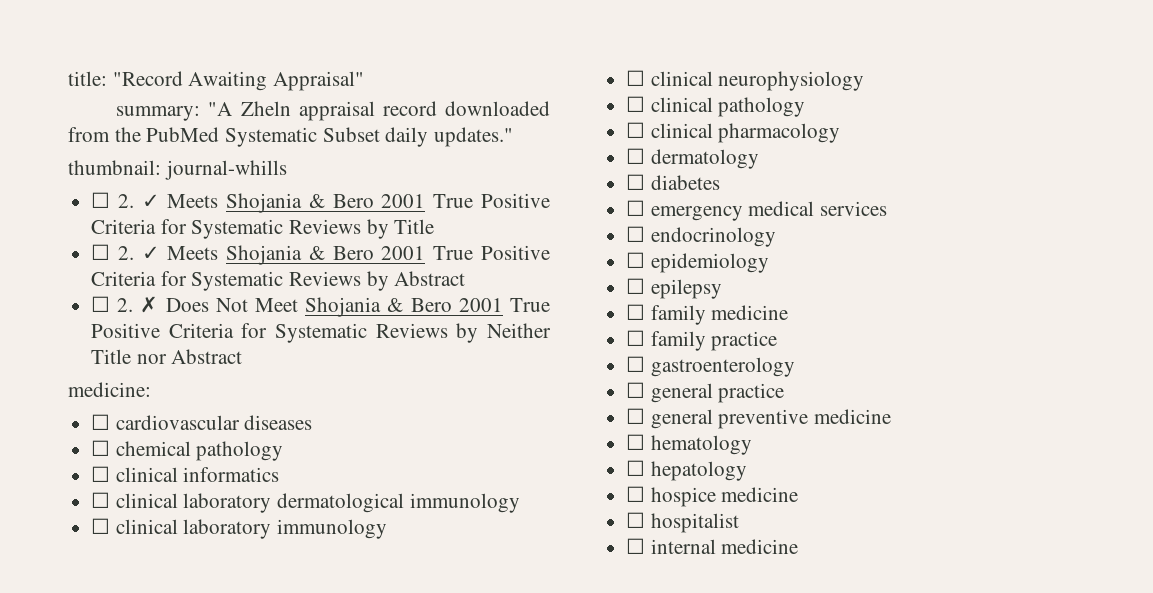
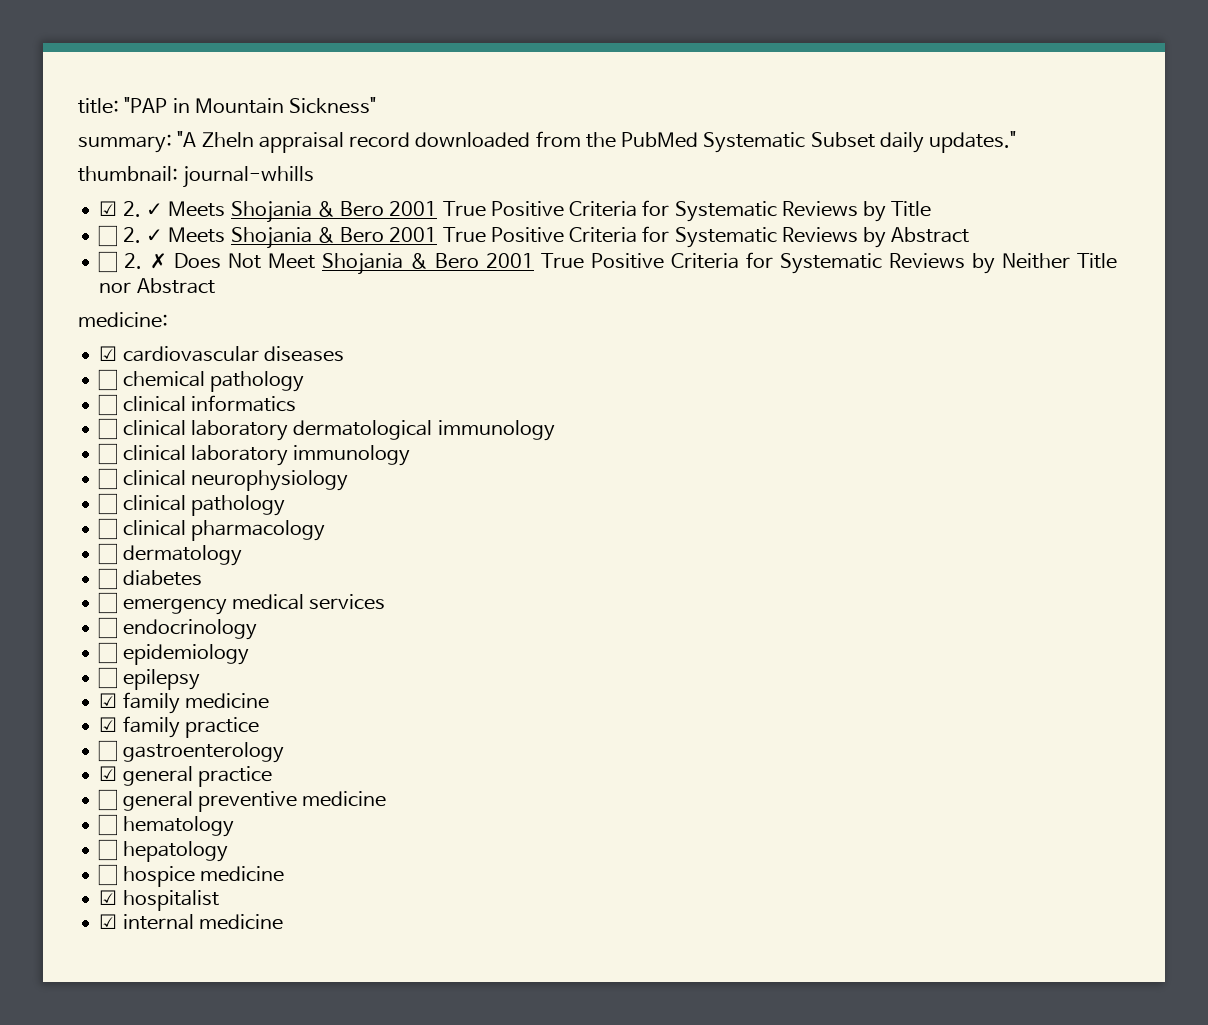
- title: "Record Awaiting Appraisal"
+ title: "PAP in Mountain Sickness"
- ☐ 2. ✓ Meets Shojania & Bero 2001 True Positive Criteria for Systematic Reviews by Title
+ ☑ 2. ✓ Meets Shojania & Bero 2001 True Positive Criteria for Systematic Reviews by Title
- ☐ cardiovascular diseases
+ ☑ cardiovascular diseases
- ☐ family medicine
+ ☑ family medicine
- ☐ family practice
+ ☑ family practice
- ☐ general practice
+ ☑ general practice
- ☐ hospitalist
+ ☑ hospitalist
- ☐ internal medicine
+ ☑ internal medicine

